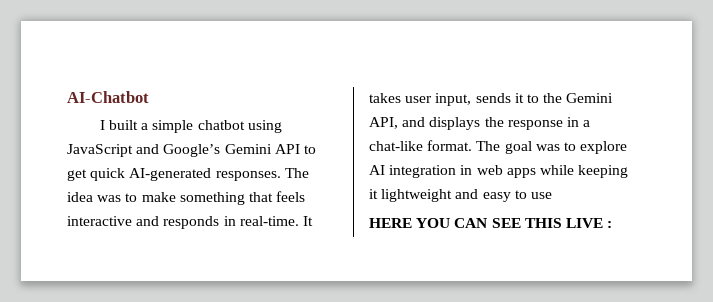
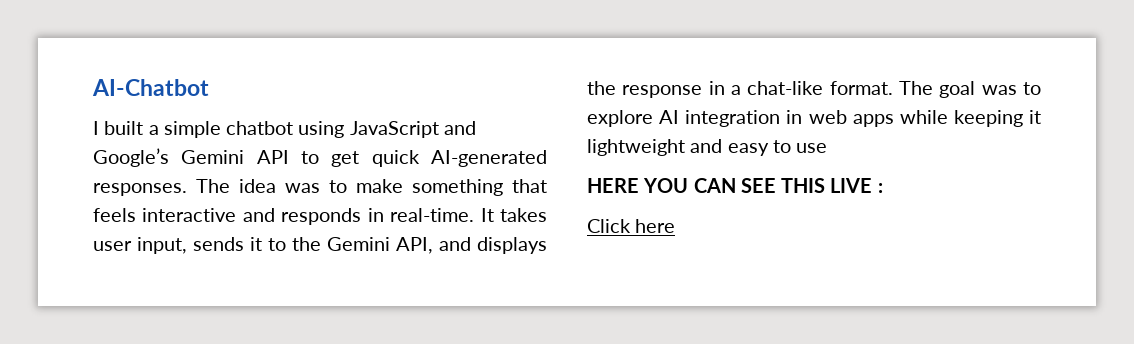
+ Click here

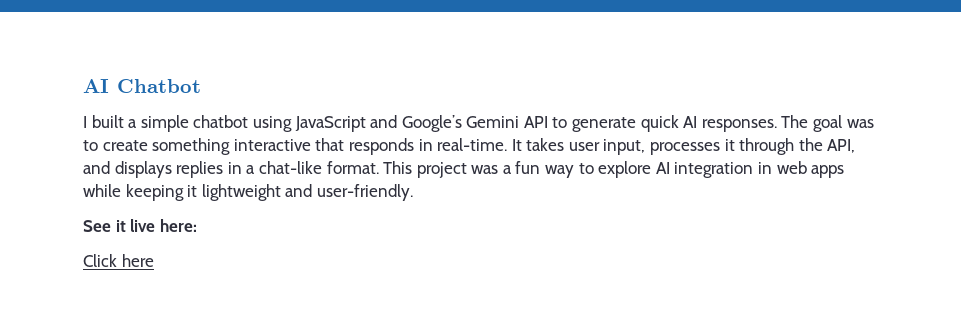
- AI-Chatbot
+ AI Chatbot
- I built a simple chatbot using JavaScript and Google’s Gemini API to get quick AI-generated responses.
+ I built a simple chatbot using JavaScript and Google’s Gemini API to generate quick AI responses.
- The idea was to make something that feels interactive and responds in real-time.
+ The goal was to create something interactive that responds in real-time.
- It takes user input, sends it to the Gemini API, and displays the response in a chat-like format.
+ It takes user input, processes it through the API, and displays replies in a chat-like format.
- The goal was to explore AI integration in web apps while keeping it lightweight and easy to use
- HERE YOU CAN SEE THIS LIVE :
+ This project was a fun way to explore AI integration in web apps while keeping it lightweight and user-friendly.
+ See it live here:

